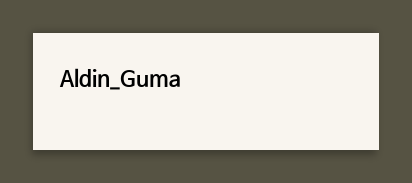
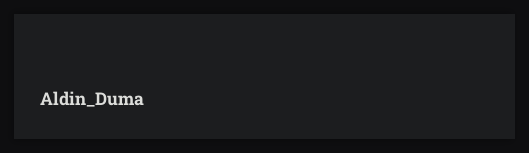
- Aldin_Guma
+ Aldin_Duma

